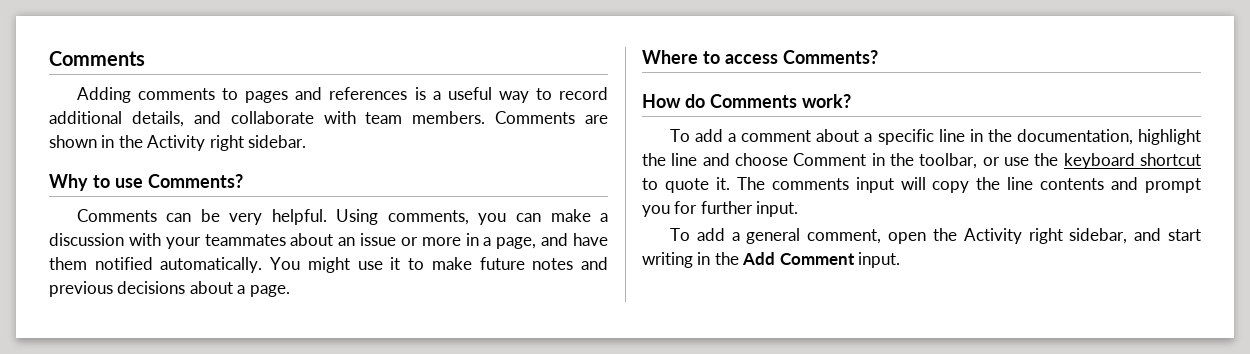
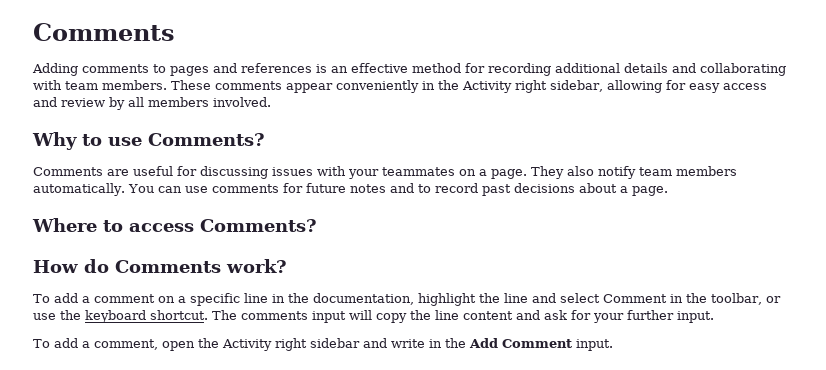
- Adding comments to pages and references is a useful way to record additional details, and collaborate with team members. Comments are shown in the Activity right sidebar.
+ Adding comments to pages and references is an effective method for recording additional details and collaborating with team members. These comments appear conveniently in the Activity right sidebar, allowing for easy access and review by all members involved.
- Comments can be very helpful. Using comments, you can make a discussion with your teammates about an issue or more in a page, and have them notified automatically. You might use it to make future notes and previous decisions about a page.
+ Comments are useful for discussing issues with your teammates on a page. They also notify team members automatically. You can use comments for future notes and to record past decisions about a page.
- To add a comment about a specific line in the documentation, highlight the line and choose Comment in the toolbar, or use the keyboard shortcut to quote it.
+ To add a comment on a specific line in the documentation, highlight the line and select Comment in the toolbar, or use the keyboard shortcut.
- The comments input will copy the line contents and prompt you for further input.
+ The comments input will copy the line content and ask for your further input.
- To add a general comment, open the Activity right sidebar, and start writing in the Add Comment input.
+ To add a comment, open the Activity right sidebar and write in the Add Comment input.

